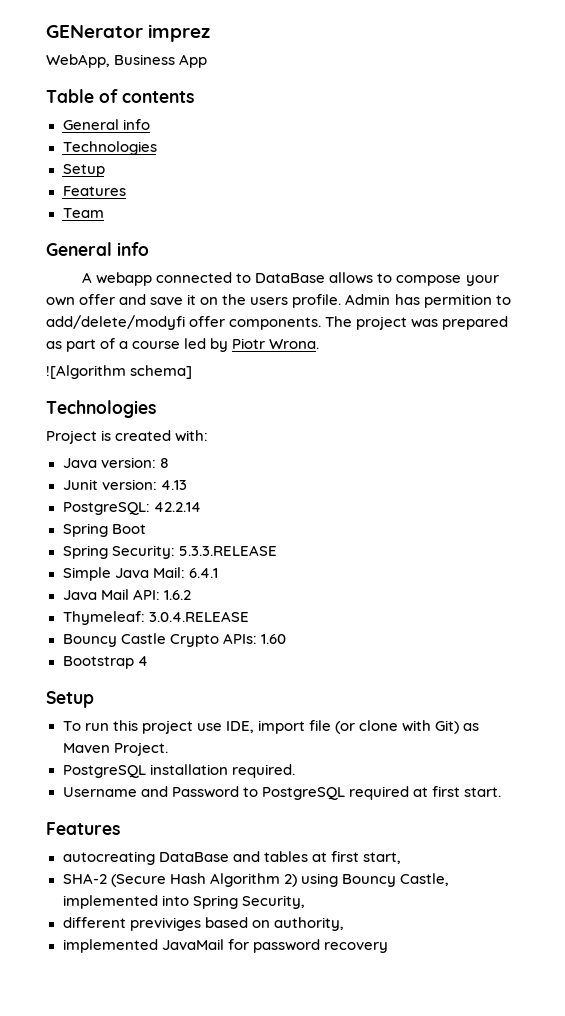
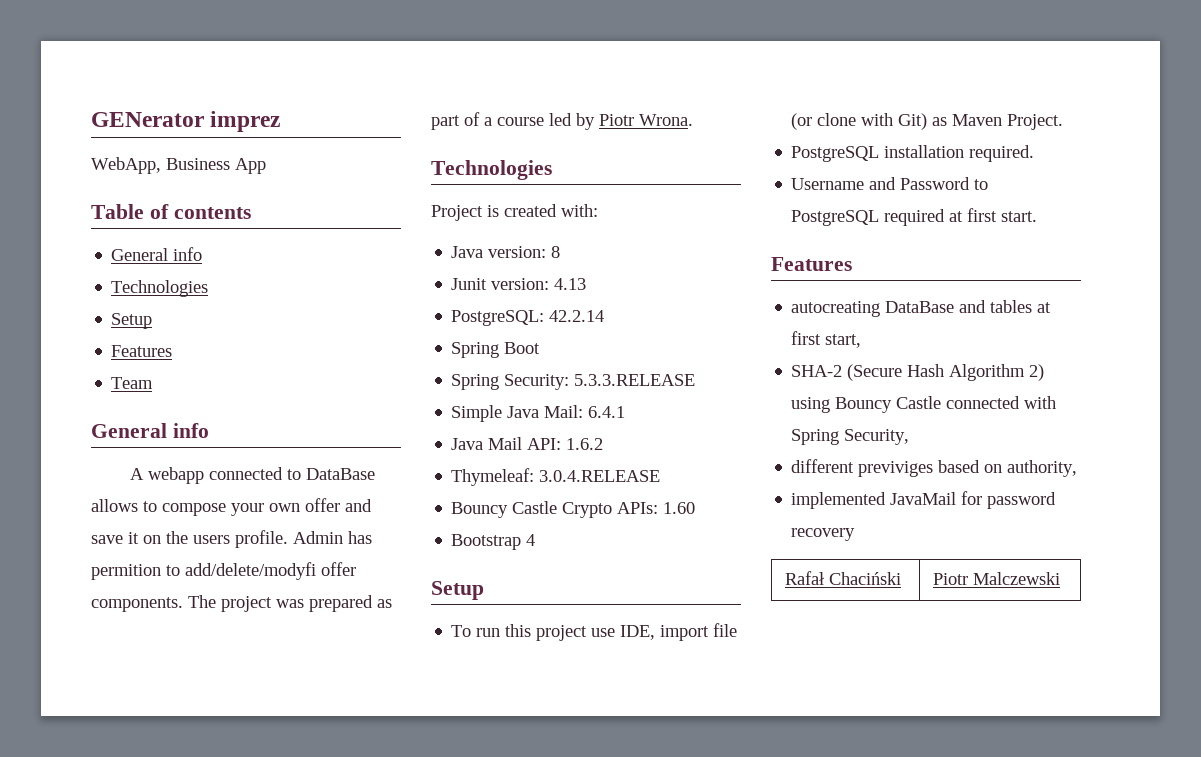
- ![Algorithm schema]
- SHA-2 (Secure Hash Algorithm 2) using Bouncy Castle, implemented into Spring Security,
+ SHA-2 (Secure Hash Algorithm 2) using Bouncy Castle connected with Spring Security,
+ Rafał Chaciński | Piotr Malczewski

